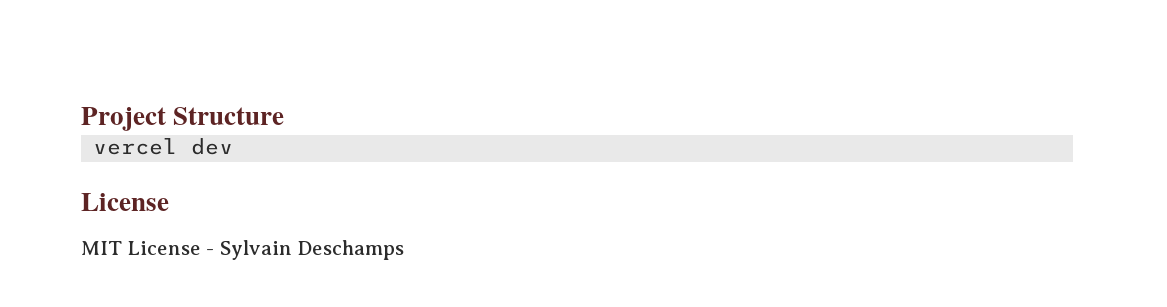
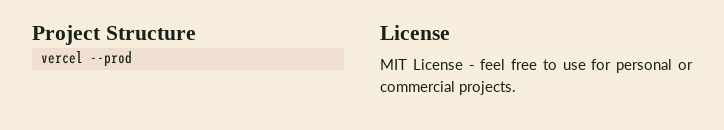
- vercel dev
+ vercel --prod
- MIT License - Sylvain Deschamps
+ MIT License - feel free to use for personal or commercial projects.

